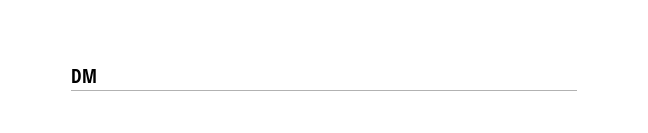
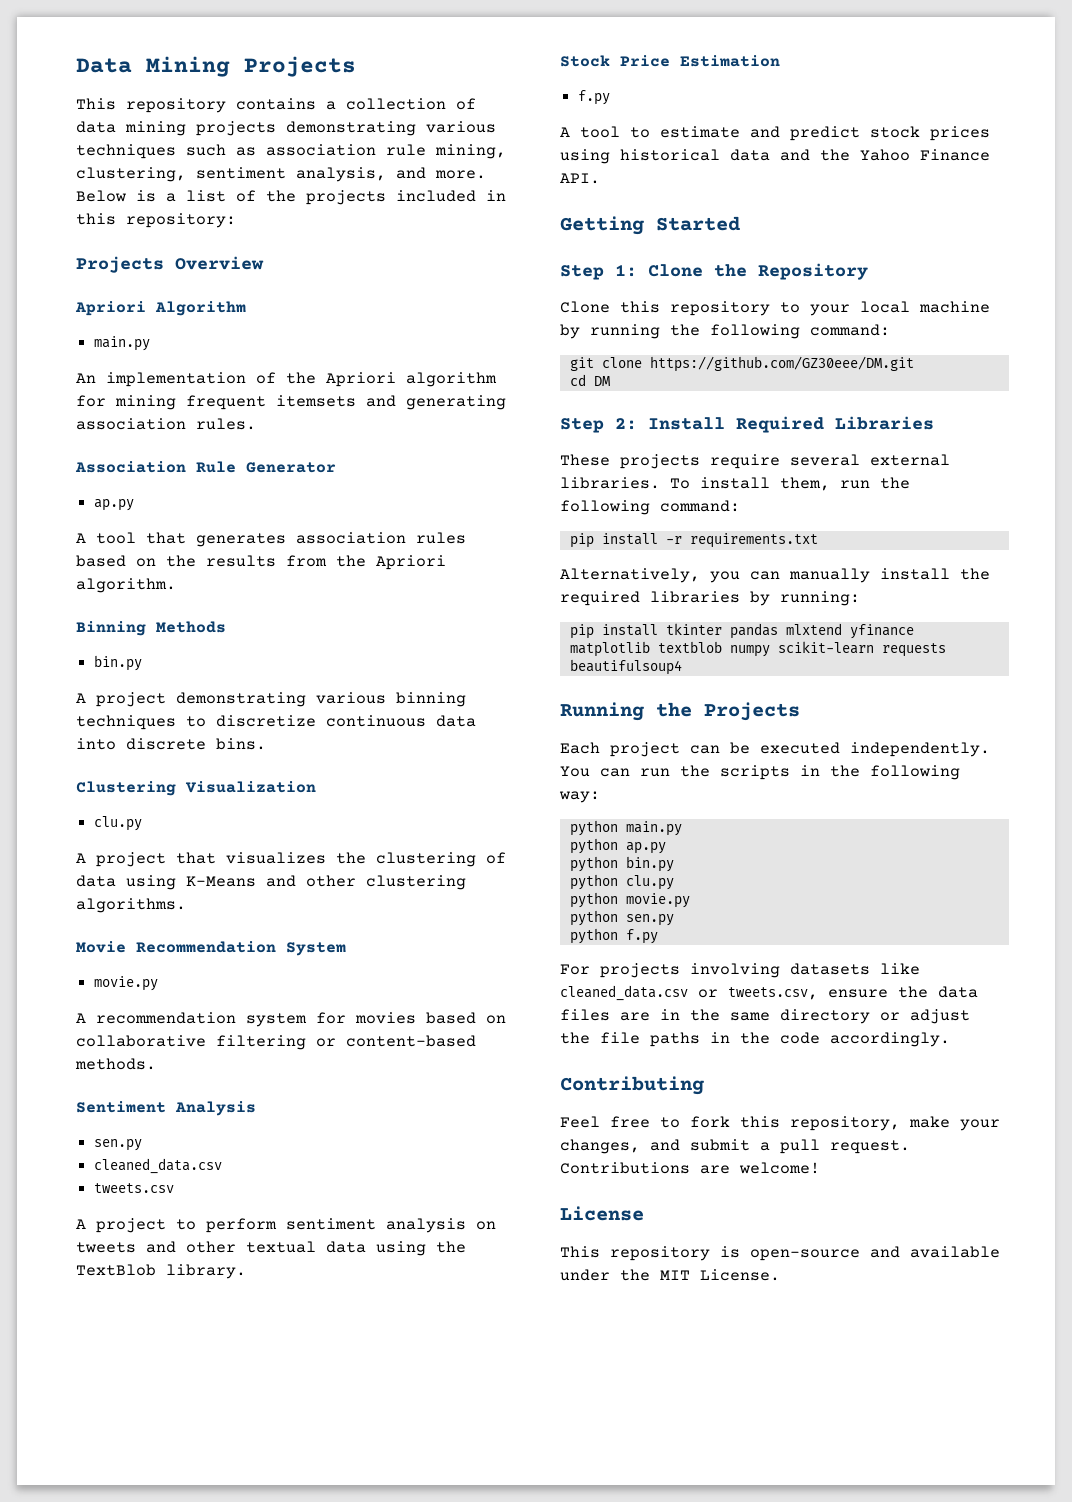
- DM
+ Data Mining Projects
+ This repository contains a collection of data mining projects demonstrating various techniques such as association rule mining, clustering, sentiment analysis, and more. Below is a list of the projects included in this repository:
+ Projects Overview
+ Apriori Algorithm
+ main.py
+ An implementation of the Apriori algorithm for mining frequent itemsets and generating association rules.
+ Association Rule Generator
+ ap.py
+ A tool that generates association rules based on the results from the Apriori algorithm.
+ Binning Methods
+ bin.py
+ A project demonstrating various binning techniques to discretize continuous data into discrete bins.
+ Clustering Visualization
+ clu.py
+ A project that visualizes the clustering of data using K-Means and other clustering algorithms.
+ Movie Recommendation System
+ movie.py
+ A recommendation system for movies based on collaborative filtering or content-based methods.
+ Sentiment Analysis
+ sen.py
+ cleaned_data.csv
+ tweets.csv
+ A project to perform sentiment analysis on tweets and other textual data using the TextBlob library.
+ Stock Price Estimation
+ f.py
+ A tool to estimate and predict stock prices using historical data and the Yahoo Finance API.
+ Getting Started
+ Step 1: Clone the Repository
+ Clone this repository to your local machine by running the following command:
+ git clone https://github.com/GZ30eee/DM.git
+ cd DM
+ Step 2: Install Required Libraries
+ These projects require several external libraries. To install them, run the following command:
+ pip install -r requirements.txt
+ Alternatively, you can manually install the required libraries by running:
+ pip install tkinter pandas mlxtend yfinance matplotlib textblob numpy scikit-learn requests beautifulsoup4
+ Running the Projects
+ Each project can be executed independently. You can run the scripts in the following way:
+ python main.py
+ python ap.py
+ python bin.py
+ python clu.py
+ python movie.py
+ python sen.py
+ python f.py
+ For projects involving datasets like cleaned_data.csv or tweets.csv, ensure the data files are in the same directory or adjust the file paths in the code accordingly.
+ Contributing
+ Feel free to fork this repository, make your changes, and submit a pull request. Contributions are welcome!
+ License
+ This repository is open-source and available under the MIT License.

